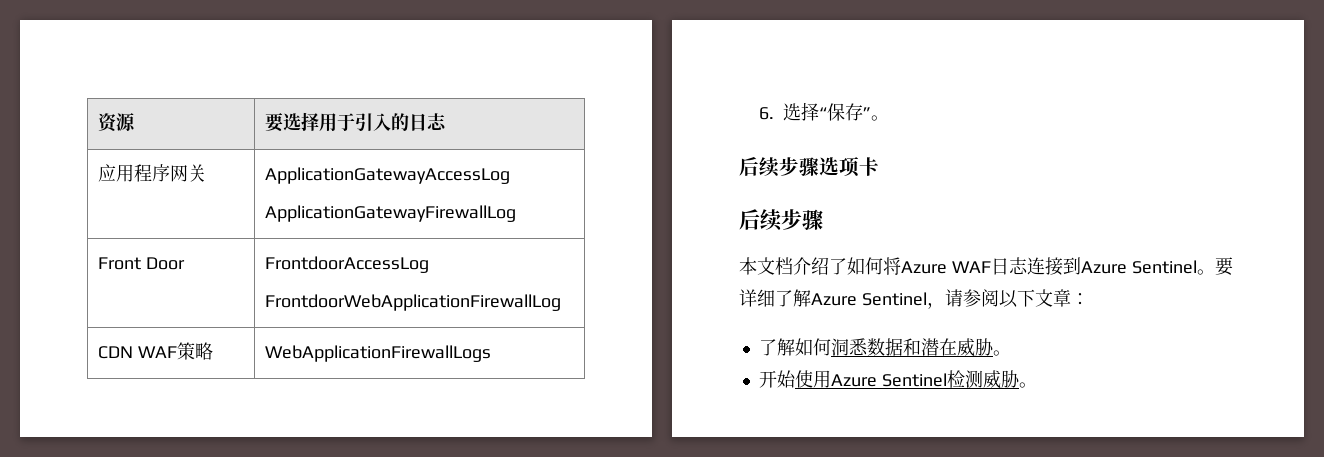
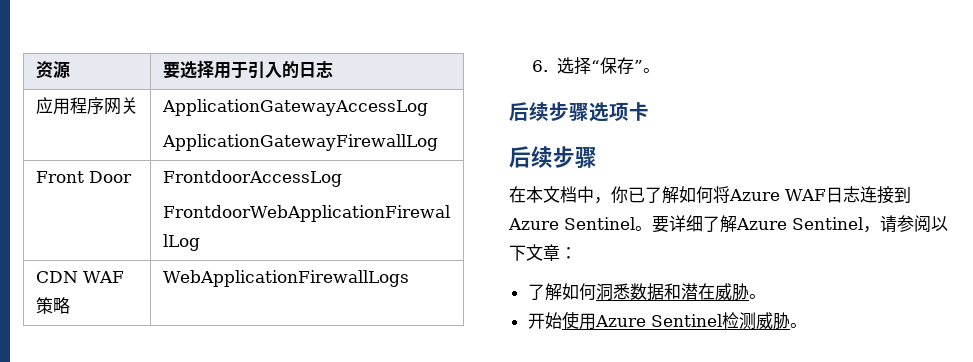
- 本文档介绍了如何将Azure WAF日志连接到Azure Sentinel。
+ 在本文档中，你已了解如何将Azure WAF日志连接到Azure Sentinel。

